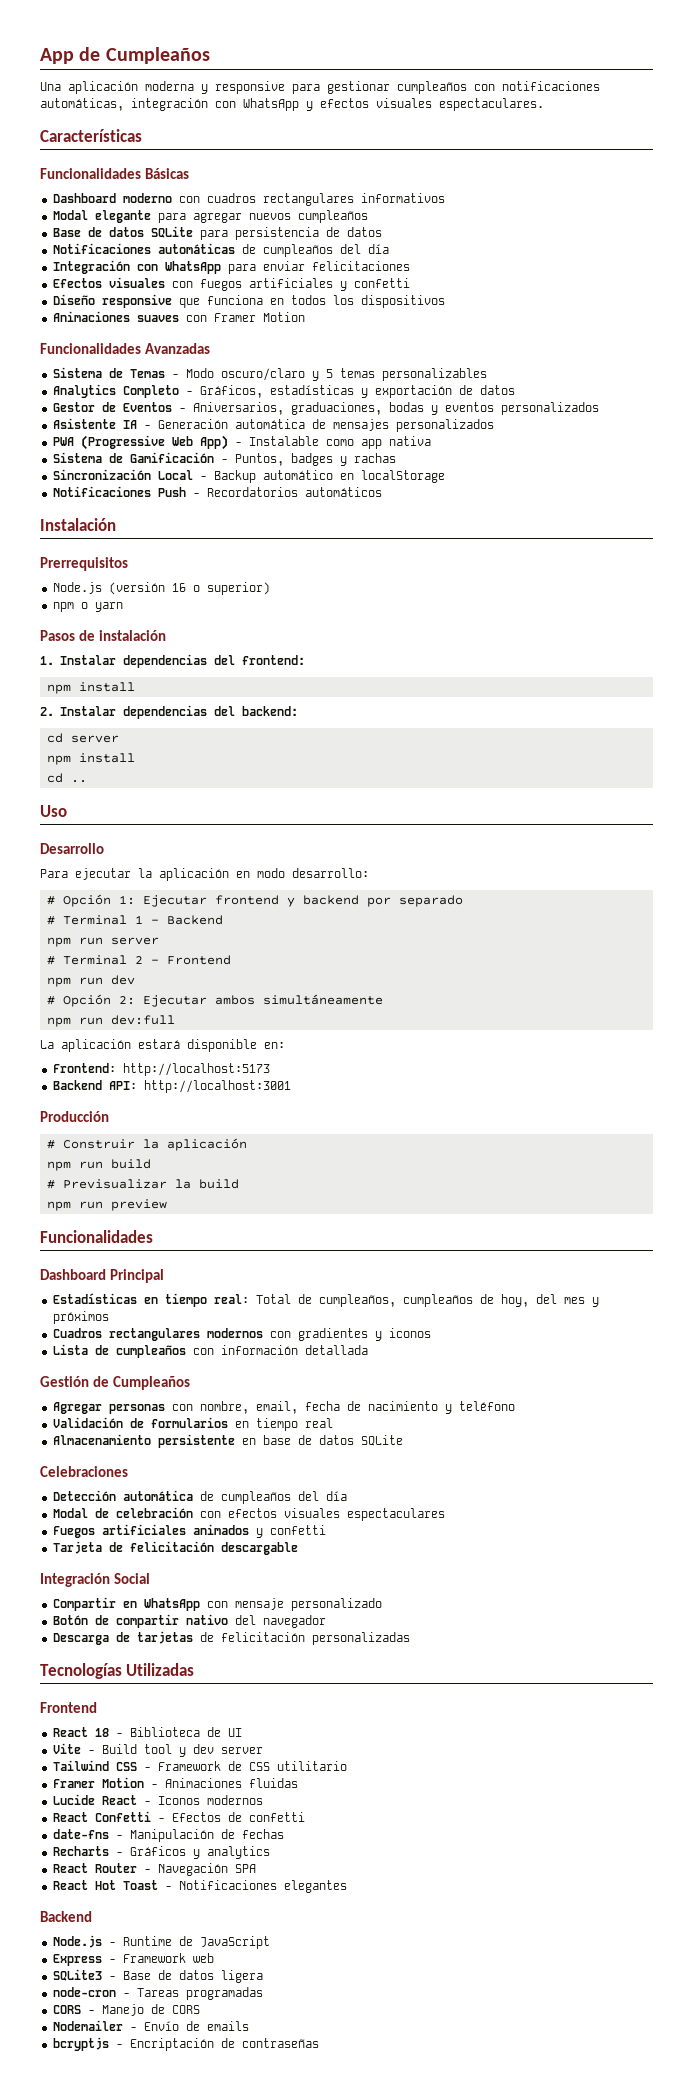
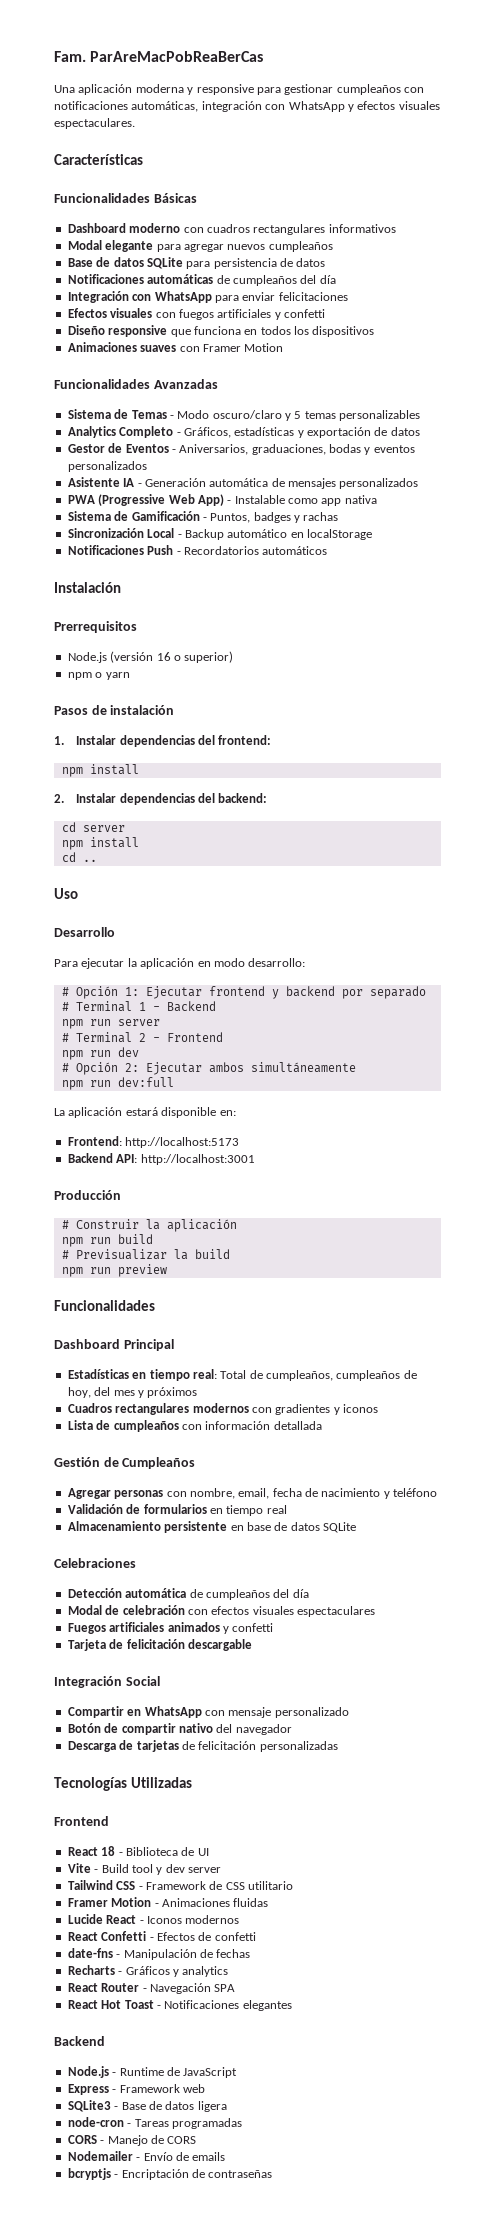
- App de Cumpleaños
+ Fam. ParAreMacPobReaBerCas

